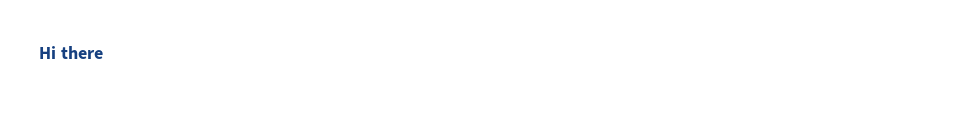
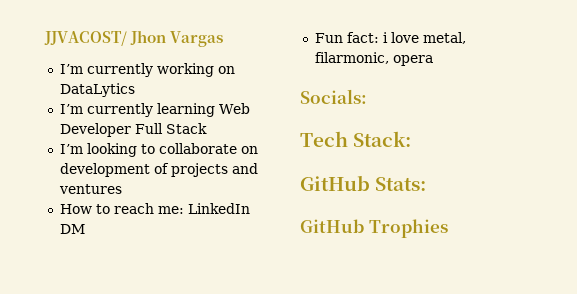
- Hi there
+ JJVACOST/ Jhon Vargas
+ I’m currently working on DataLytics
+ I’m currently learning Web Developer Full Stack
+ I’m looking to collaborate on development of projects and ventures
+ How to reach me: LinkedIn DM
+ Fun fact: i love metal, filarmonic, opera
+ Socials:
+ Tech Stack:
+ GitHub Stats:
+ GitHub Trophies

